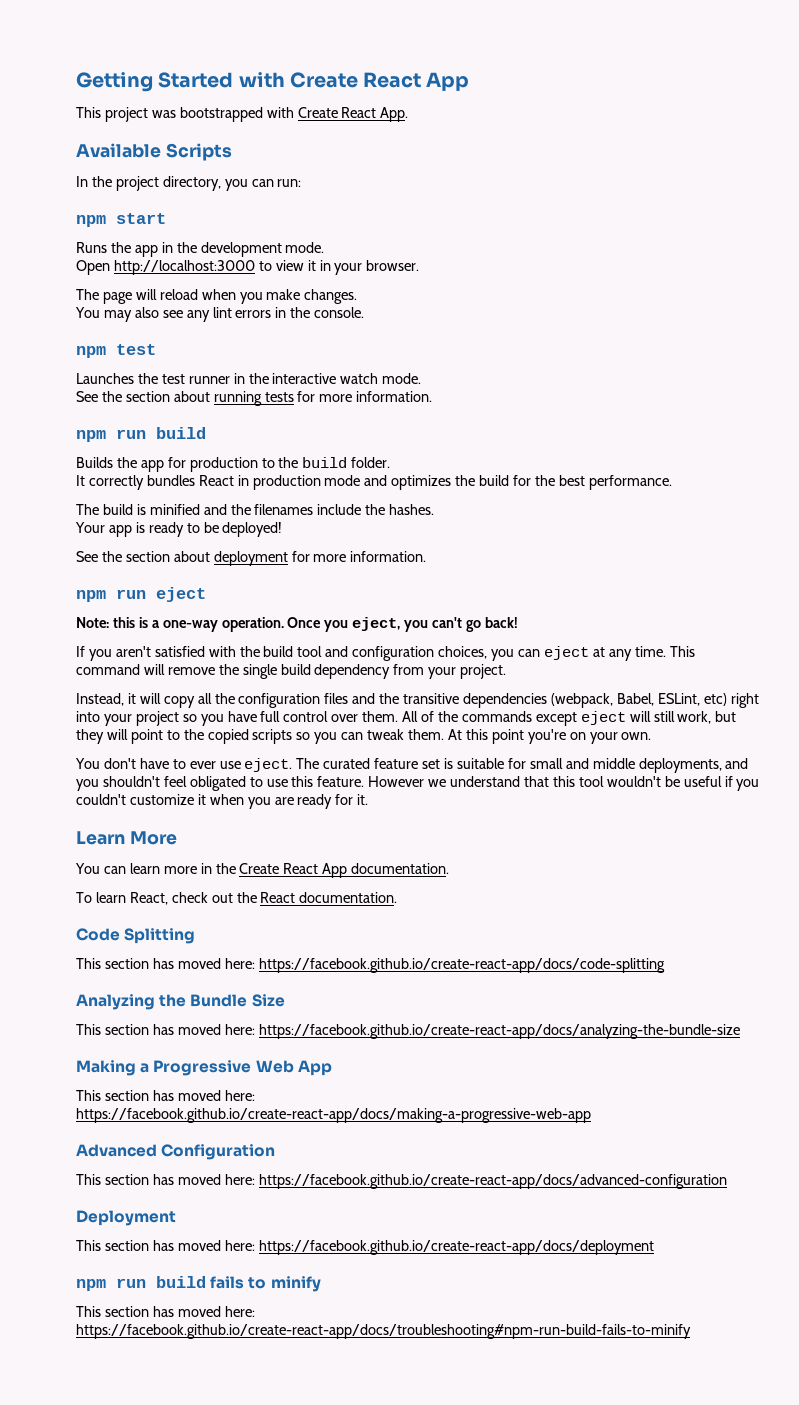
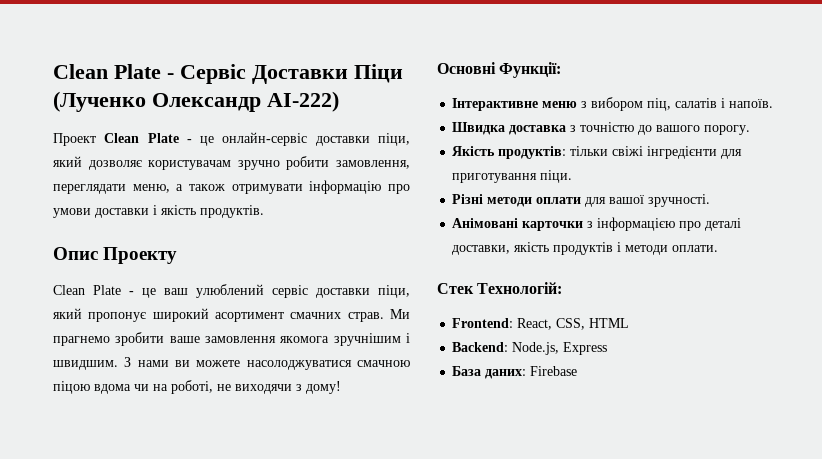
- Getting Started with Create React App
- This project was bootstrapped with Create React App.
- Available Scripts
- In the project directory, you can run:
- npm start
- Runs the app in the development mode.
- Open http://localhost:3000 to view it in your browser.
- The page will reload when you make changes.
- You may also see any lint errors in the console.
- npm test
- Launches the test runner in the interactive watch mode.
- See the section about running tests for more information.
- npm run build
- Builds the app for production to the build folder.
- It correctly bundles React in production mode and optimizes the build for the best performance.
- The build is minified and the filenames include the hashes.
- Your app is ready to be deployed!
- See the section about deployment for more information.
- npm run eject
- Note: this is a one-way operation. Once you eject, you can't go back!
- If you aren't satisfied with the build tool and configuration choices, you can eject at any time. This command will remove the single build dependency from your project.
- Instead, it will copy all the configuration files and the transitive dependencies (webpack, Babel, ESLint, etc) right into your project so you have full control over them. All of the commands except eject will still work, but they will point to the copied scripts so you can tweak them. At this point you're on your own.
- You don't have to ever use eject. The curated feature set is suitable for small and middle deployments, and you shouldn't feel obligated to use this feature. However we understand that this tool wouldn't be useful if you couldn't customize it when you are ready for it.
- Learn More
- You can learn more in the Create React App documentation.
- To learn React, check out the React documentation.
- Code Splitting
- This section has moved here: https://facebook.github.io/create-react-app/docs/code-splitting
- Analyzing the Bundle Size
- This section has moved here: https://facebook.github.io/create-react-app/docs/analyzing-the-bundle-size
- Making a Progressive Web App
- This section has moved here: https://facebook.github.io/create-react-app/docs/making-a-progressive-web-app
- Advanced Configuration
- This section has moved here: https://facebook.github.io/create-react-app/docs/advanced-configuration
- Deployment
- This section has moved here: https://facebook.github.io/create-react-app/docs/deployment
- npm run build fails to minify
- This section has moved here: https://facebook.github.io/create-react-app/docs/troubleshooting#npm-run-build-fails-to-minify
+ Clean Plate - Сервіс Доставки Піци (Лученко Олександр АІ-222)
+ Проект Clean Plate - це онлайн-сервіс доставки піци, який дозволяє користувачам зручно робити замовлення, переглядати меню, а також отримувати інформацію про умови доставки і якість продуктів.
+ Опис Проекту
+ Clean Plate - це ваш улюблений сервіс доставки піци, який пропонує широкий асортимент смачних страв. Ми прагнемо зробити ваше замовлення якомога зручнішим і швидшим. З нами ви можете насолоджуватися смачною піцою вдома чи на роботі, не виходячи з дому!
+ Основні Функції:
+ Інтерактивне меню з вибором піц, салатів і напоїв.
+ Швидка доставка з точністю до вашого порогу.
+ Якість продуктів: тільки свіжі інгредієнти для приготування піци.
+ Різні методи оплати для вашої зручності.
+ Анімовані карточки з інформацією про деталі доставки, якість продуктів і методи оплати.
+ Стек Технологій:
+ Frontend: React, CSS, HTML
+ Backend: Node.js, Express
+ База даних: Firebase

